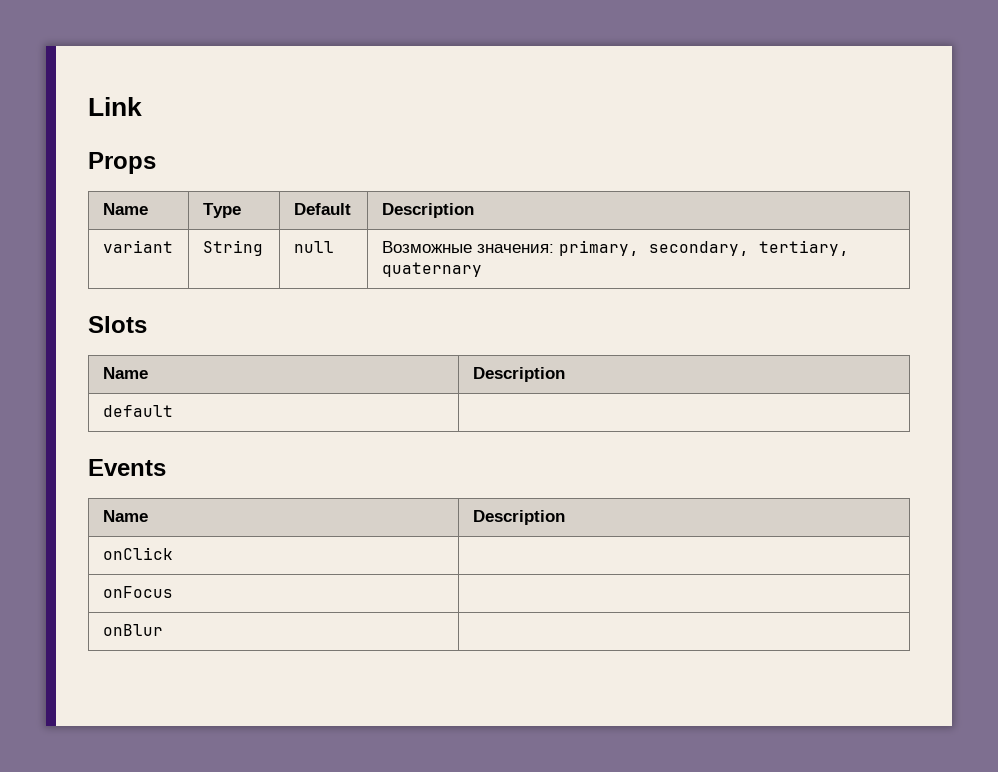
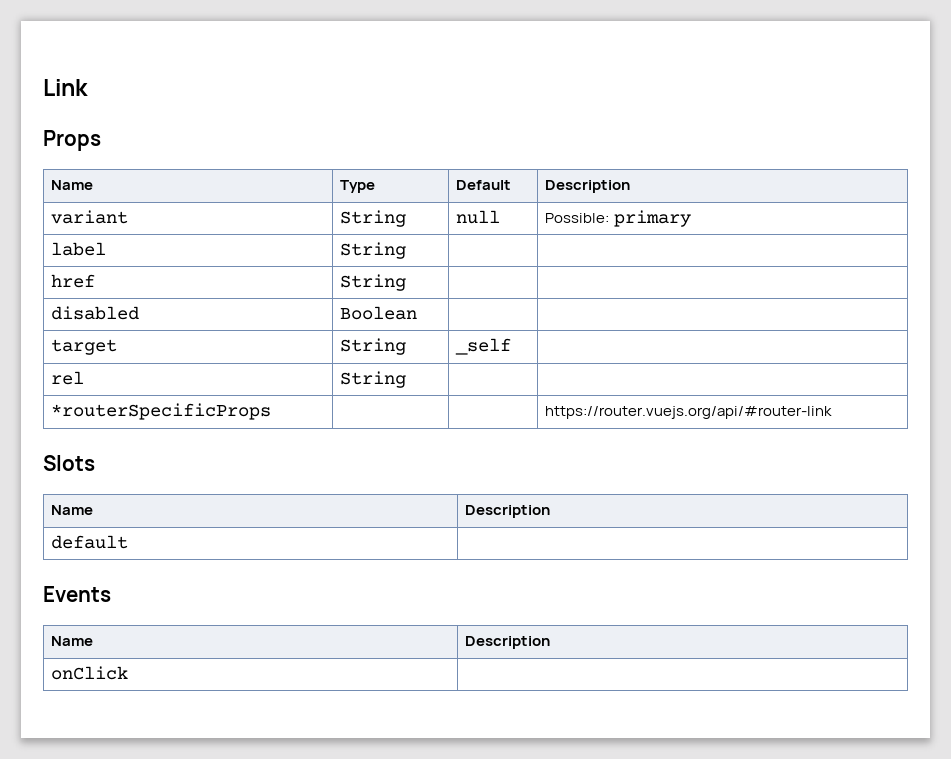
- variant | String | null | Возможные значения: primary, secondary, tertiary, quaternary
+ variant | String | null | Possible: primary
+ label | String | |
+ href | String | |
+ disabled | Boolean | |
+ target | String | _self |
+ rel | String | |
+ *routerSpecificProps | | | https://router.vuejs.org/api/#router-link
- onFocus |
- onBlur |

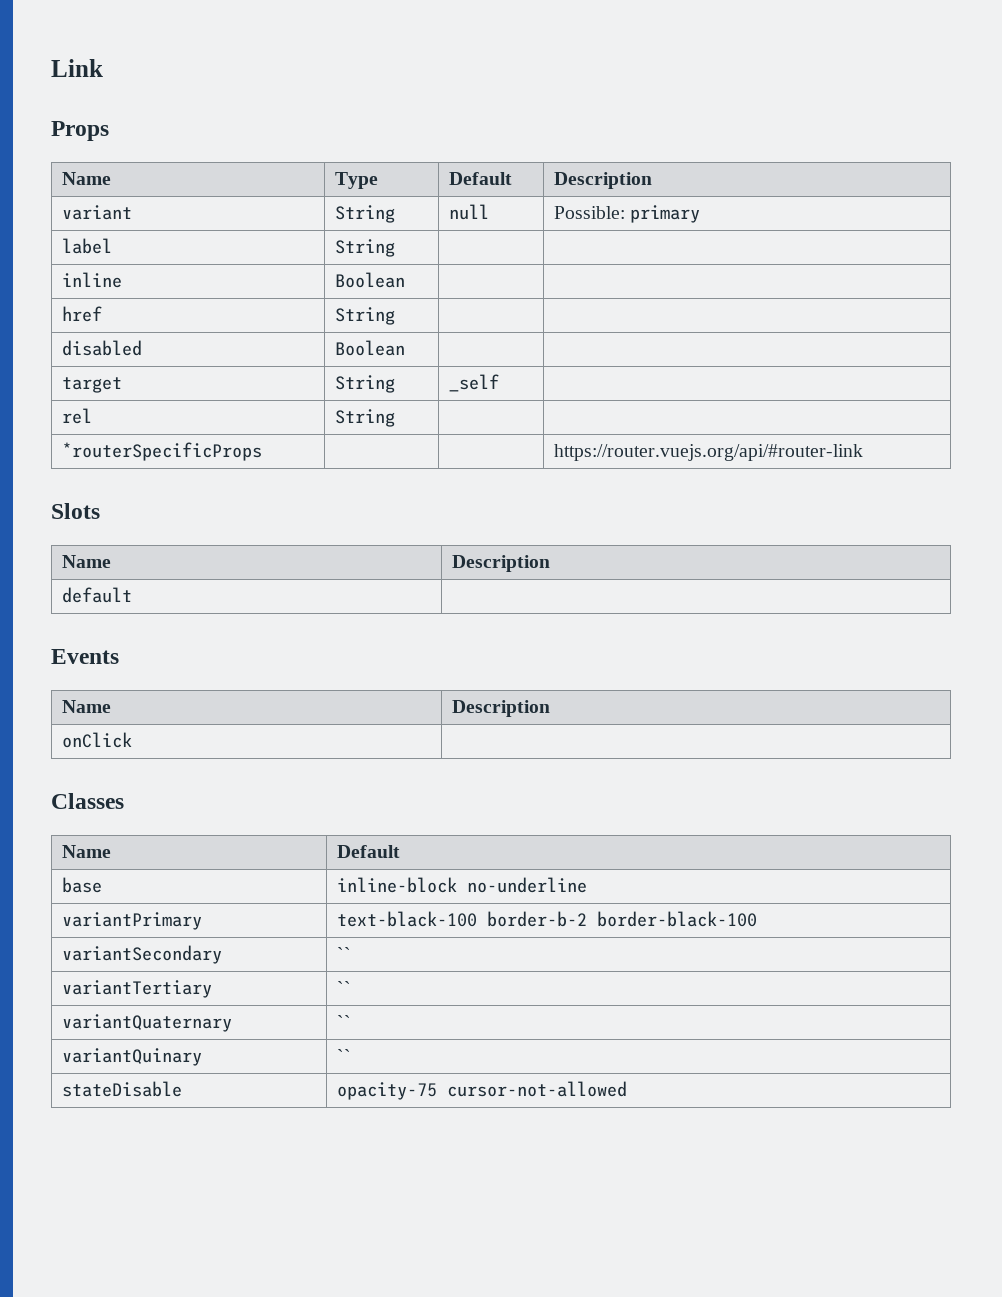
+ inline | Boolean | |
+ Classes
+ Name | Default
+ base | inline-block no-underline
+ variantPrimary | text-black-100 border-b-2 border-black-100
+ variantSecondary | ``
+ variantTertiary | ``
+ variantQuaternary | ``
+ variantQuinary | ``
+ stateDisable | opacity-75 cursor-not-allowed

